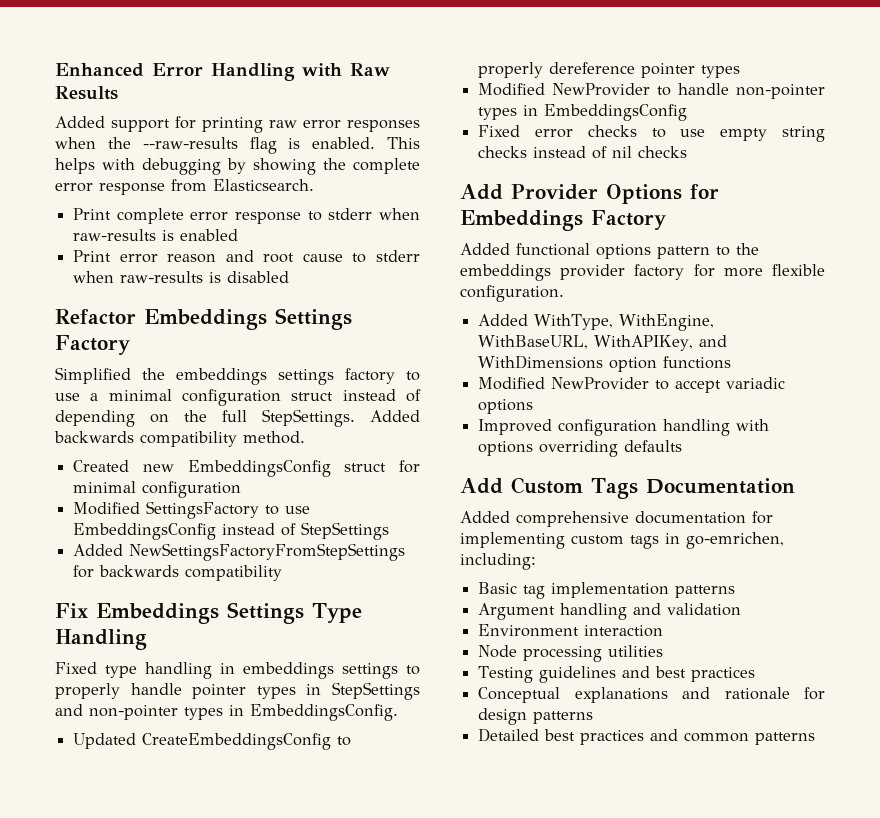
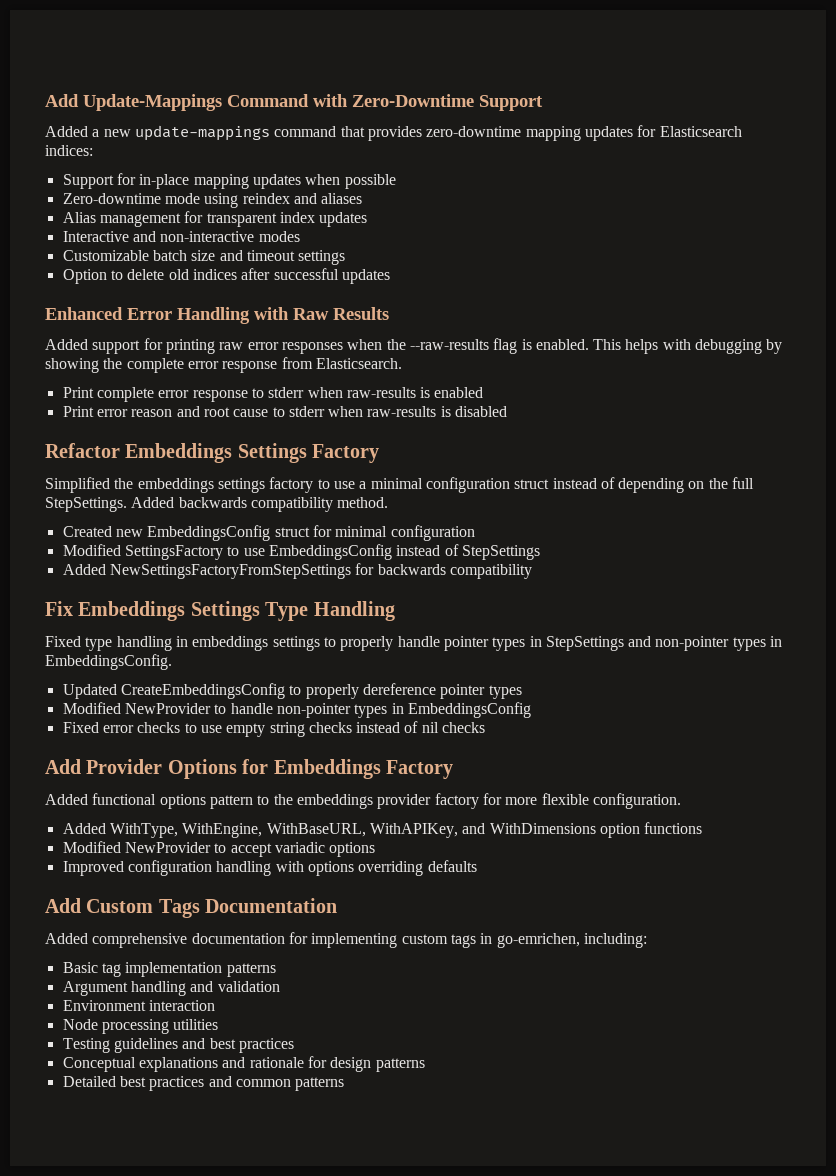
+ Add Update-Mappings Command with Zero-Downtime Support
+ Added a new update-mappings command that provides zero-downtime mapping updates for Elasticsearch indices:
+ Support for in-place mapping updates when possible
+ Zero-downtime mode using reindex and aliases
+ Alias management for transparent index updates
+ Interactive and non-interactive modes
+ Customizable batch size and timeout settings
+ Option to delete old indices after successful updates

